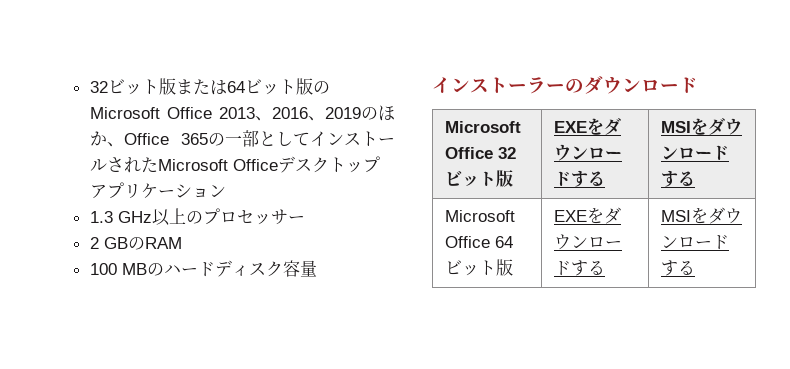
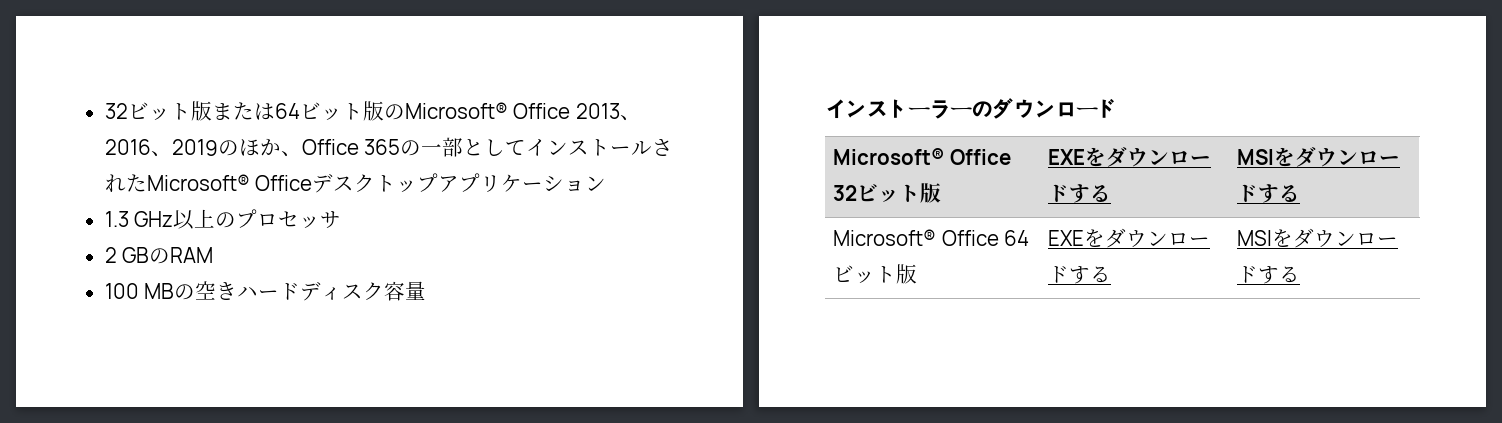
- 32ビット版または64ビット版のMicrosoft Office 2013、2016、2019のほか、Office 365の一部としてインストールされたMicrosoft Officeデスクトップアプリケーション
+ 32ビット版または64ビット版のMicrosoft® Office 2013、2016、2019のほか、Office 365の一部としてインストールされたMicrosoft® Officeデスクトップアプリケーション
- 1.3 GHz以上のプロセッサー
+ 1.3 GHz以上のプロセッサ
- 100 MBのハードディスク容量
+ 100 MBの空きハードディスク容量
- Microsoft Office 32ビット版 | EXEをダウンロードする | MSIをダウンロードする
+ Microsoft® Office 32ビット版 | EXEをダウンロードする | MSIをダウンロードする
- Microsoft Office 64ビット版 | EXEをダウンロードする | MSIをダウンロードする
+ Microsoft® Office 64ビット版 | EXEをダウンロードする | MSIをダウンロードする

